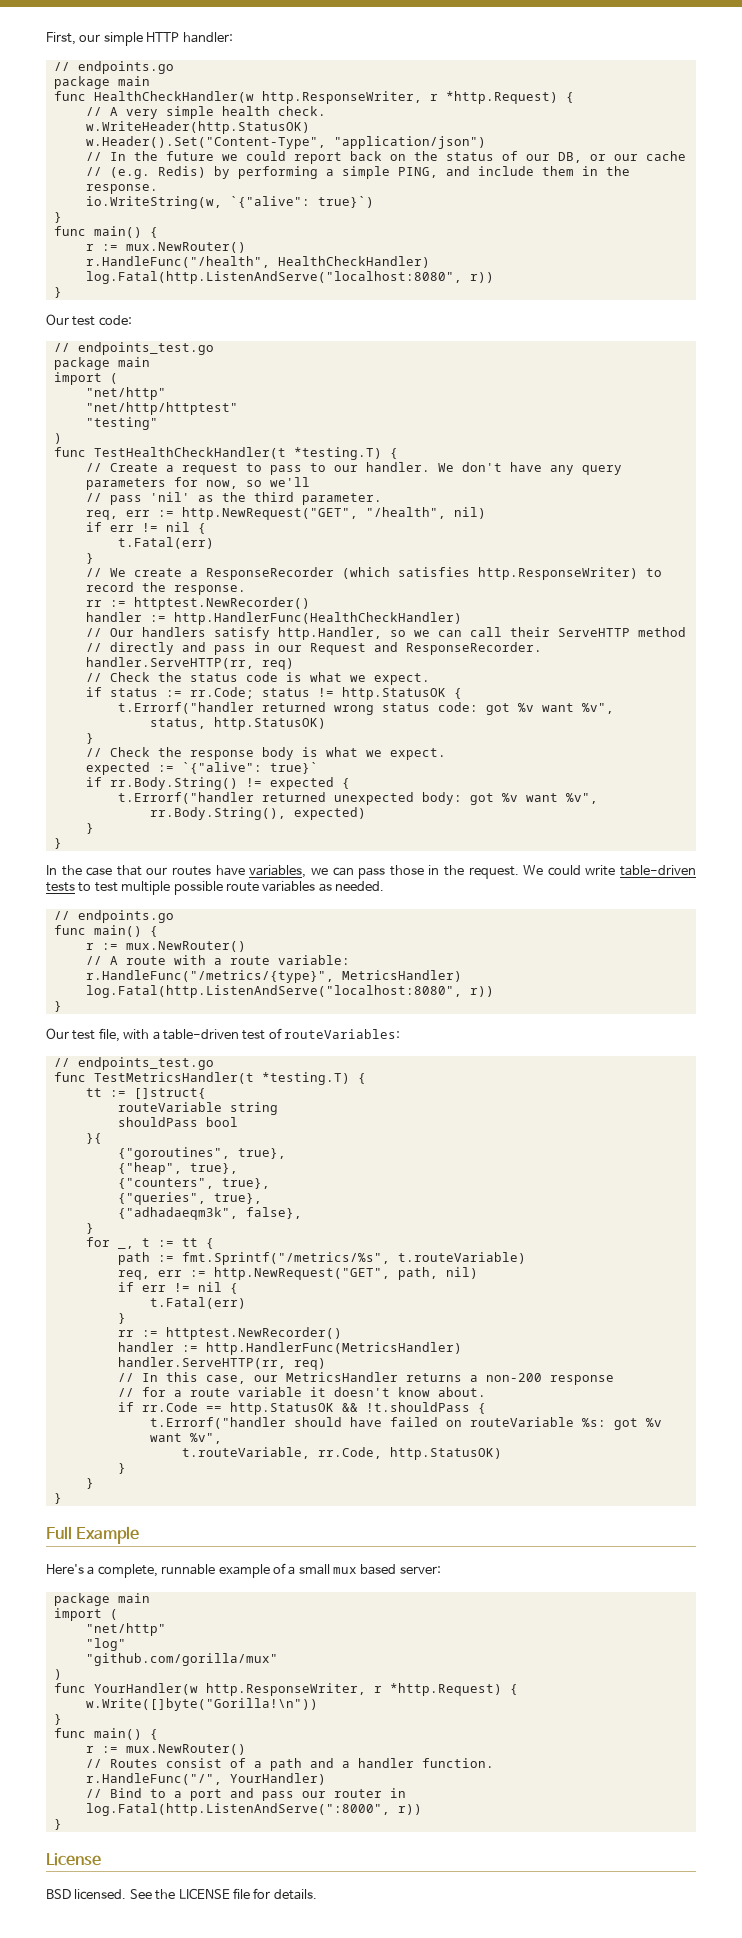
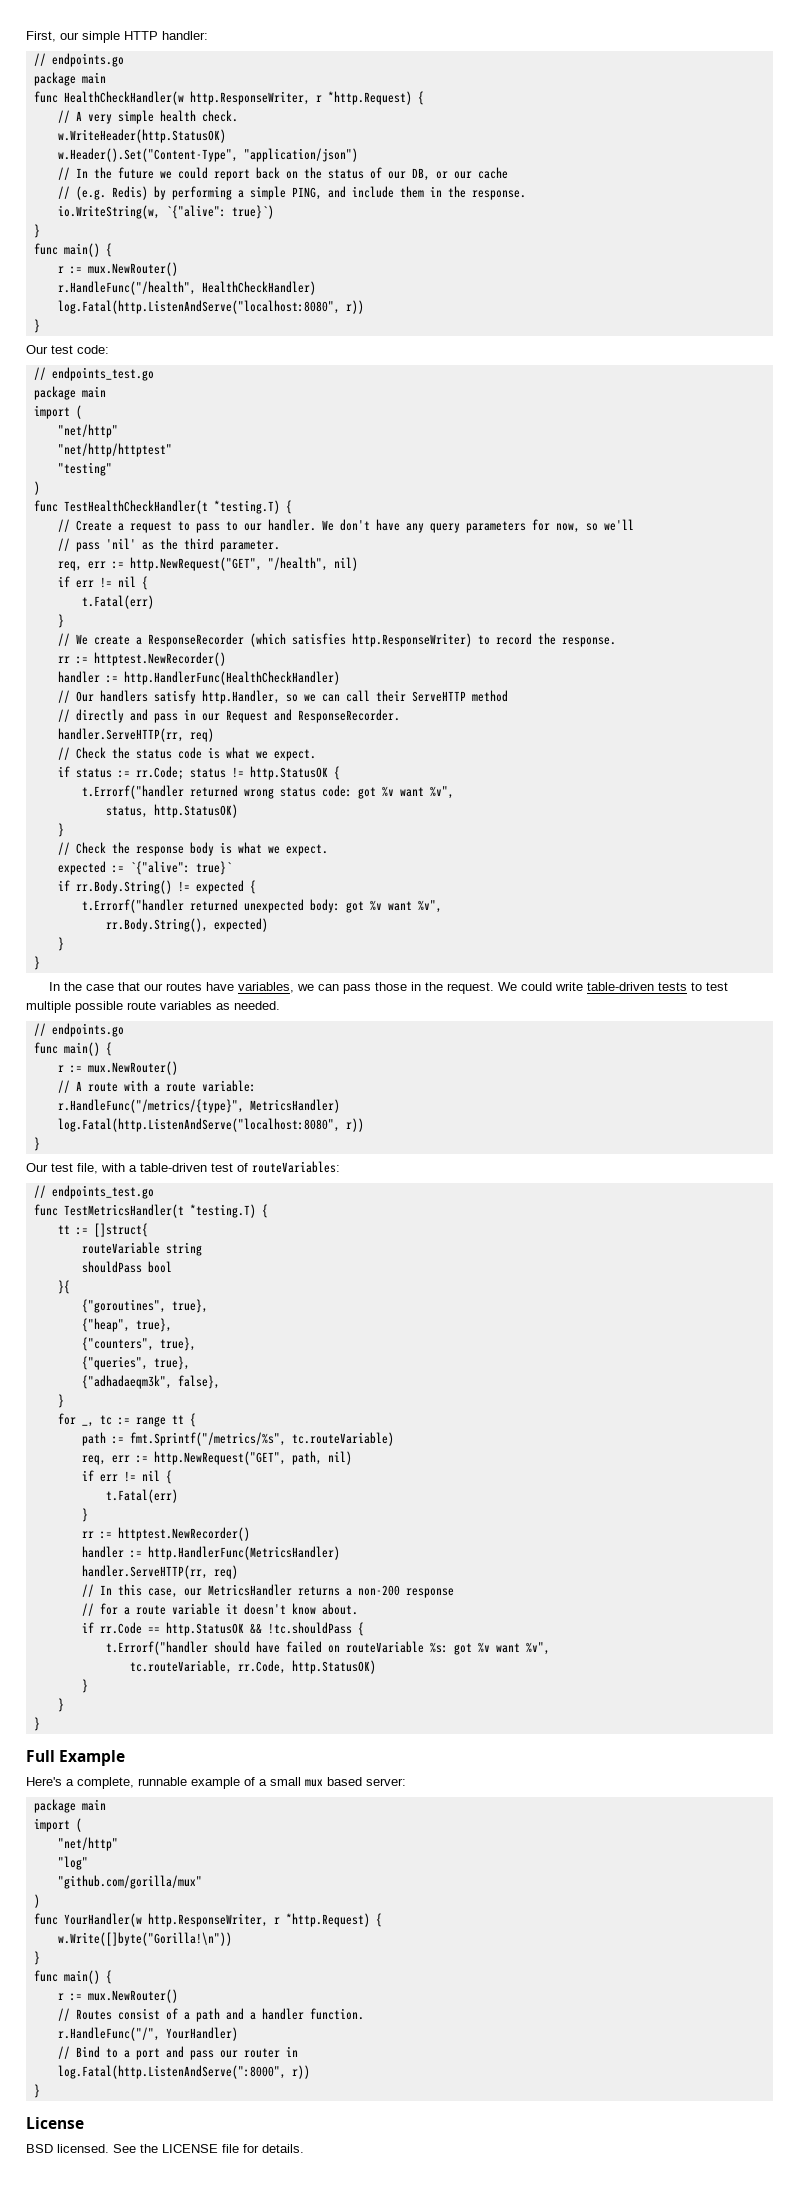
- for _, t := tt {
+ for _, tc := range tt {
- path := fmt.Sprintf("/metrics/%s", t.routeVariable)
+ path := fmt.Sprintf("/metrics/%s", tc.routeVariable)
- if rr.Code == http.StatusOK && !t.shouldPass {
+ if rr.Code == http.StatusOK && !tc.shouldPass {
- t.routeVariable, rr.Code, http.StatusOK)
+ tc.routeVariable, rr.Code, http.StatusOK)

